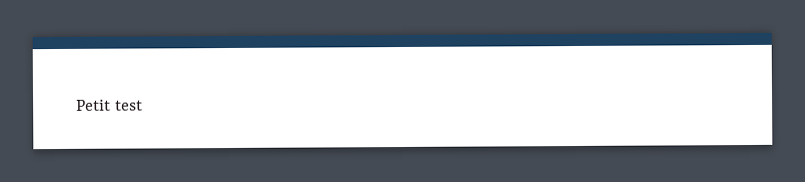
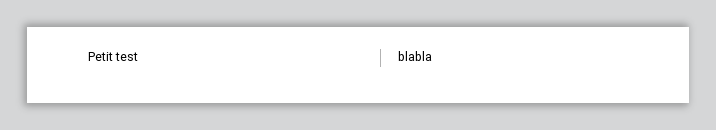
+ blabla

